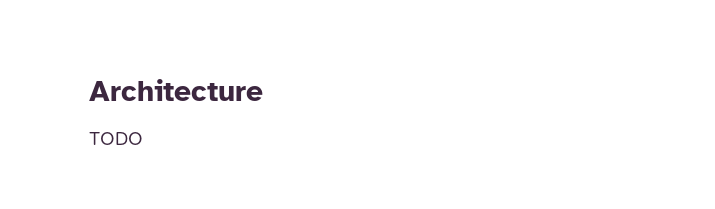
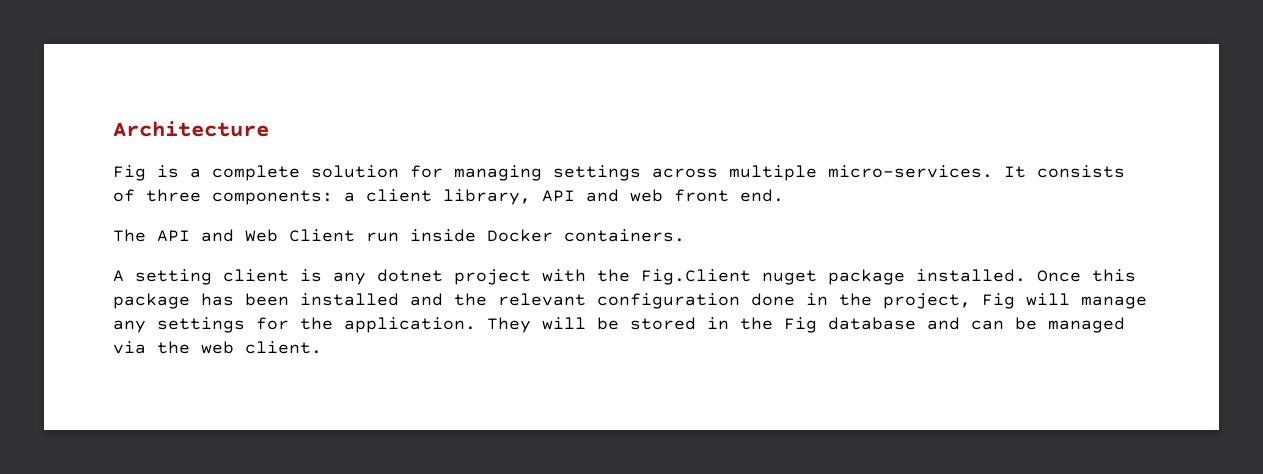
- TODO
+ Fig is a complete solution for managing settings across multiple micro-services. It consists of three components: a client library, API and web front end.
+ The API and Web Client run inside Docker containers.
+ A setting client is any dotnet project with the Fig.Client nuget package installed. Once this package has been installed and the relevant configuration done in the project, Fig will manage any settings for the application. They will be stored in the Fig database and can be managed via the web client.

